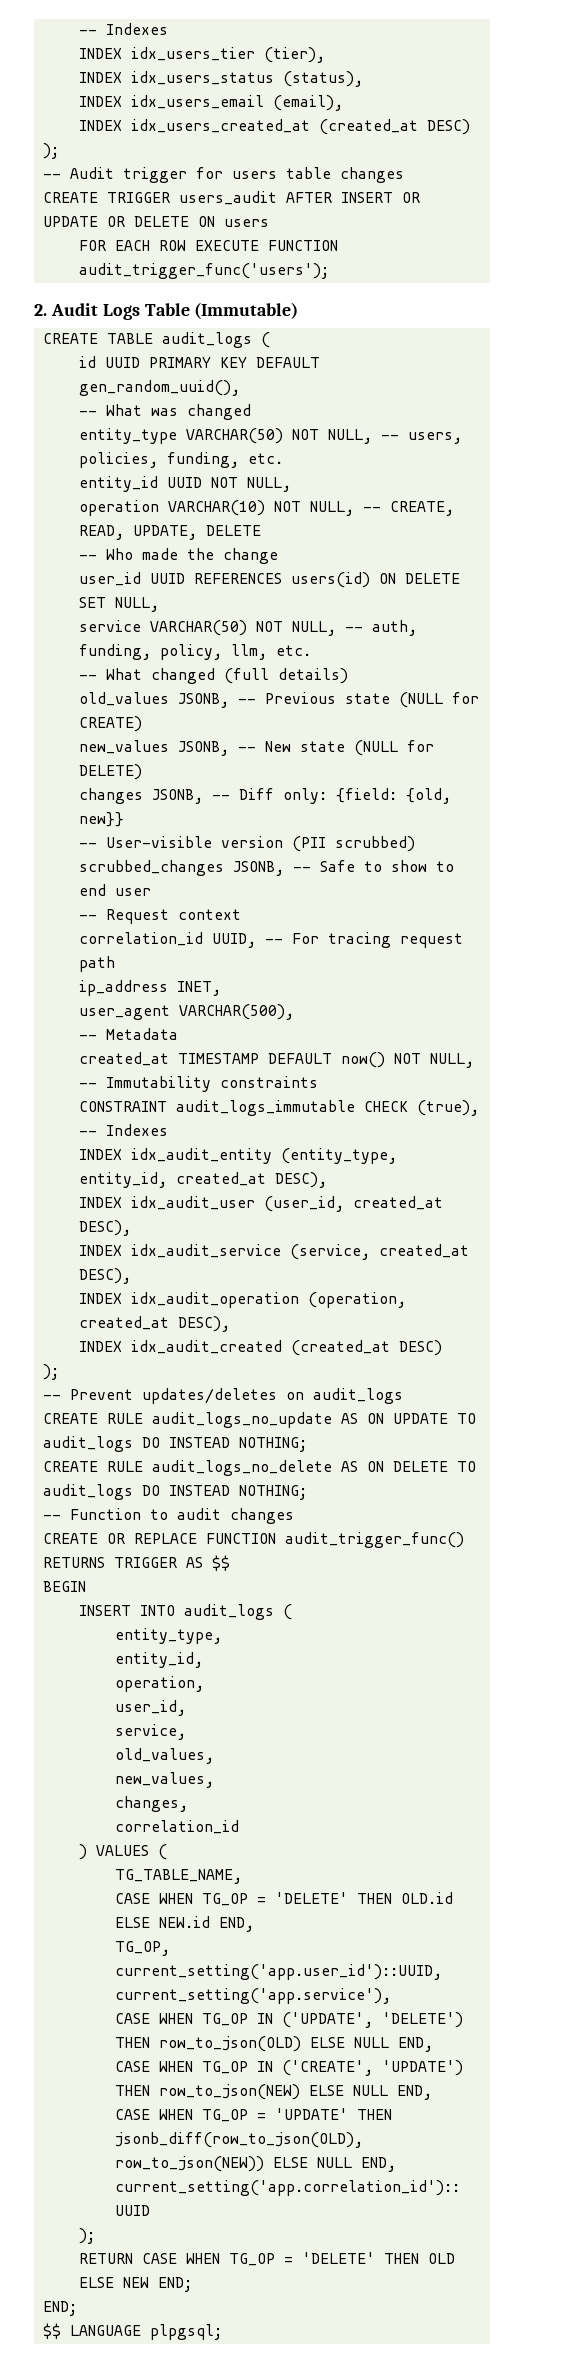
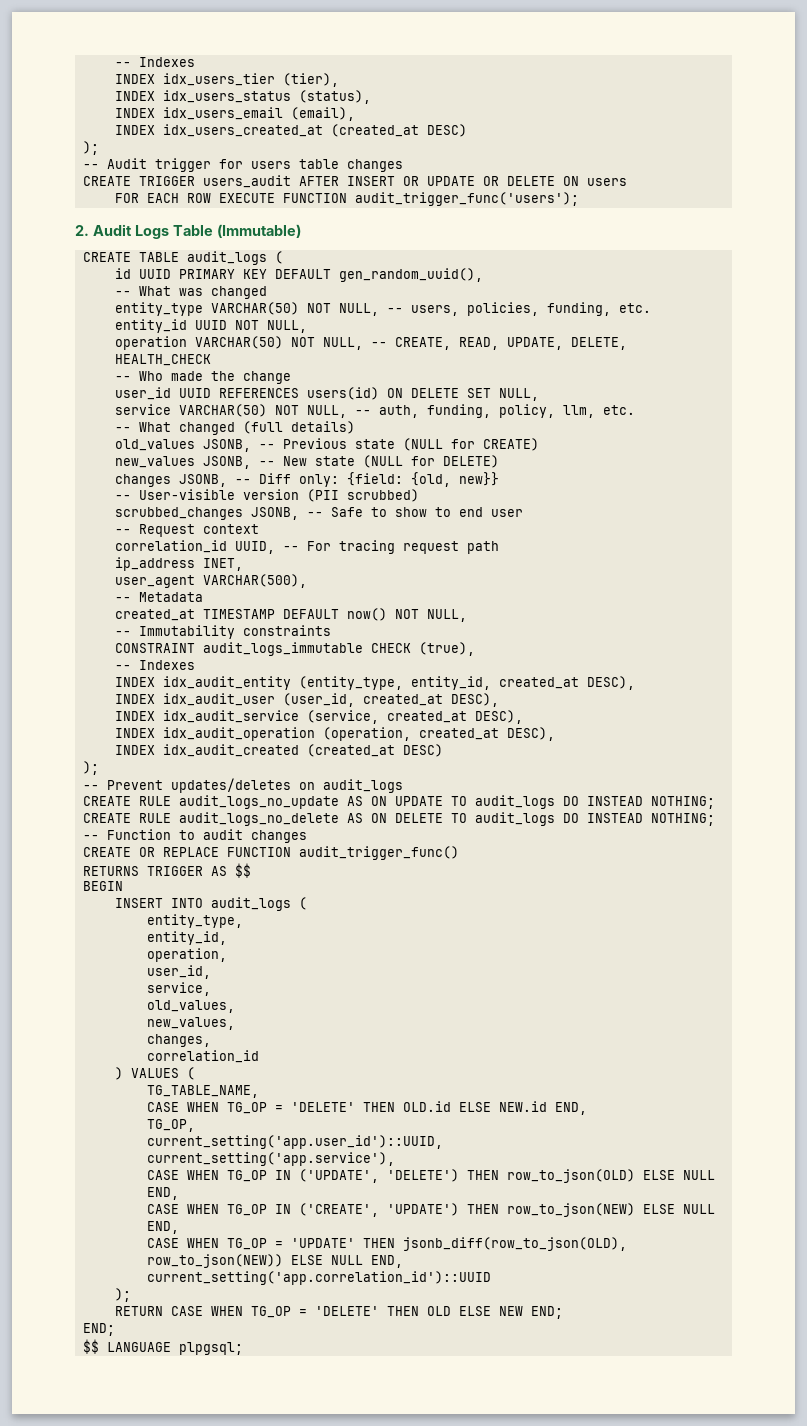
- operation VARCHAR(10) NOT NULL, -- CREATE, READ, UPDATE, DELETE
+ operation VARCHAR(50) NOT NULL, -- CREATE, READ, UPDATE, DELETE, HEALTH_CHECK

